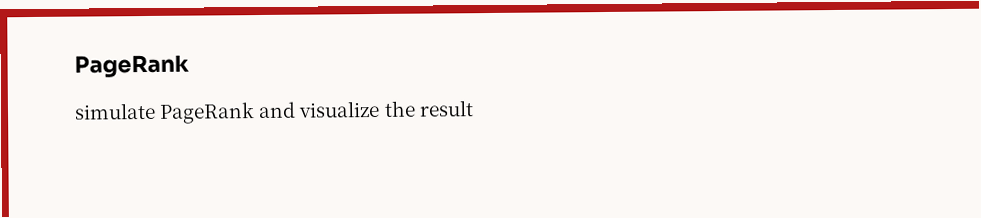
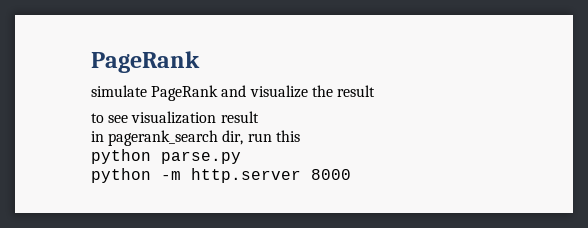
+ to see visualization result
+ in pagerank_search dir, run this
+ python parse.py
+ python -m http.server 8000

